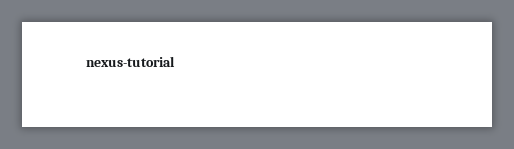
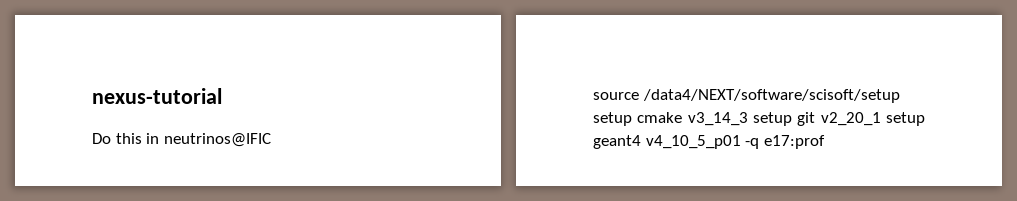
+ Do this in neutrinos@IFIC
+ source /data4/NEXT/software/scisoft/setup setup cmake v3_14_3 setup git v2_20_1 setup geant4 v4_10_5_p01 -q e17:prof

